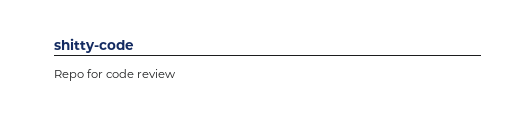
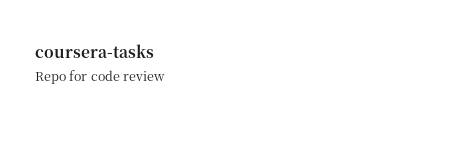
- shitty-code
+ coursera-tasks

